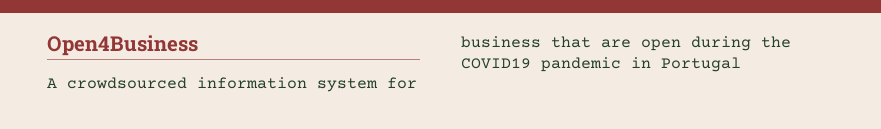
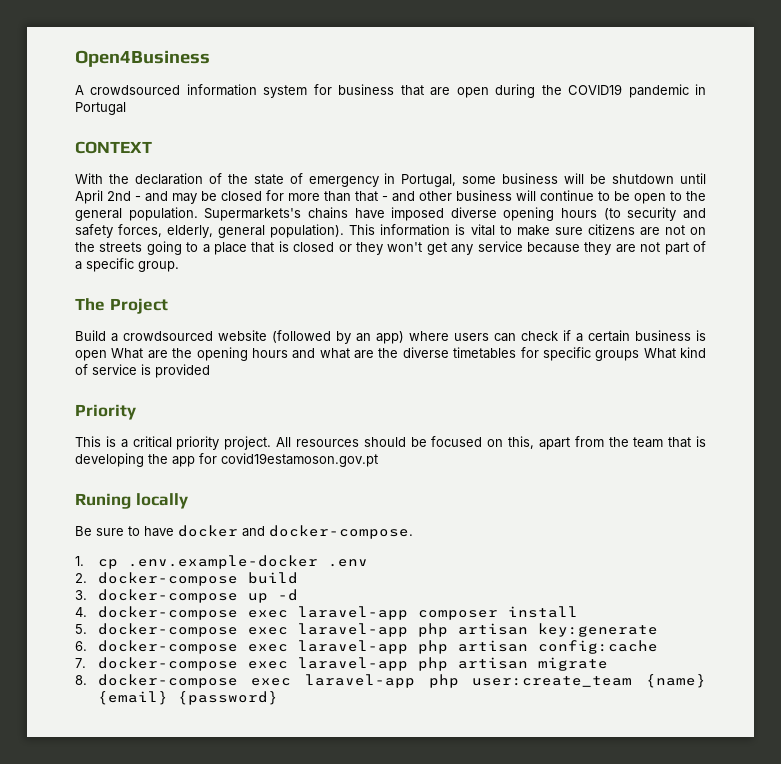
+ CONTEXT
+ With the declaration of the state of emergency in Portugal, some business will be shutdown until April 2nd - and may be closed for more than that - and other business will continue to be open to the general population. Supermarkets's chains have imposed diverse opening hours (to security and safety forces, elderly, general population). This information is vital to make sure citizens are not on the streets going to a place that is closed or they won't get any service because they are not part of a specific group.
+ The Project
+ Build a crowdsourced website (followed by an app) where users can check if a certain business is open What are the opening hours and what are the diverse timetables for specific groups What kind of service is provided
+ Priority
+ This is a critical priority project. All resources should be focused on this, apart from the team that is developing the app for covid19estamoson.gov.pt
+ Runing locally
+ Be sure to have docker and docker-compose.
+ 1. cp .env.example-docker .env
+ 2. docker-compose build
+ 3. docker-compose up -d
+ 4. docker-compose exec laravel-app composer install
+ 5. docker-compose exec laravel-app php artisan key:generate
+ 6. docker-compose exec laravel-app php artisan config:cache
+ 7. docker-compose exec laravel-app php artisan migrate
+ 8. docker-compose exec laravel-app php user:create_team {name} {email} {password}

